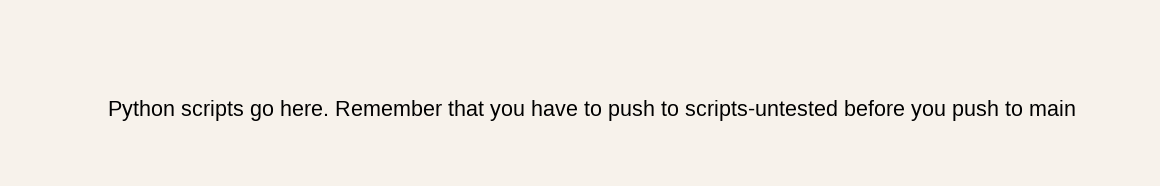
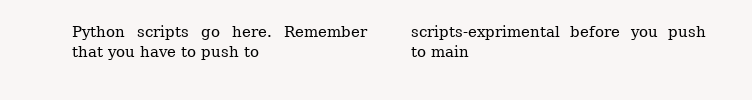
- Remember that you have to push to scripts-untested before you push to main
+ Remember that you have to push to scripts-exprimental before you push to main

